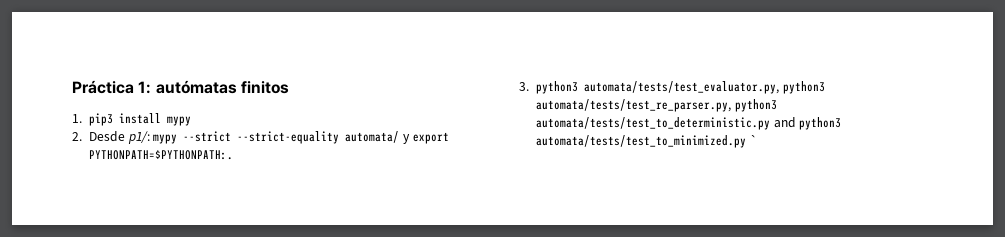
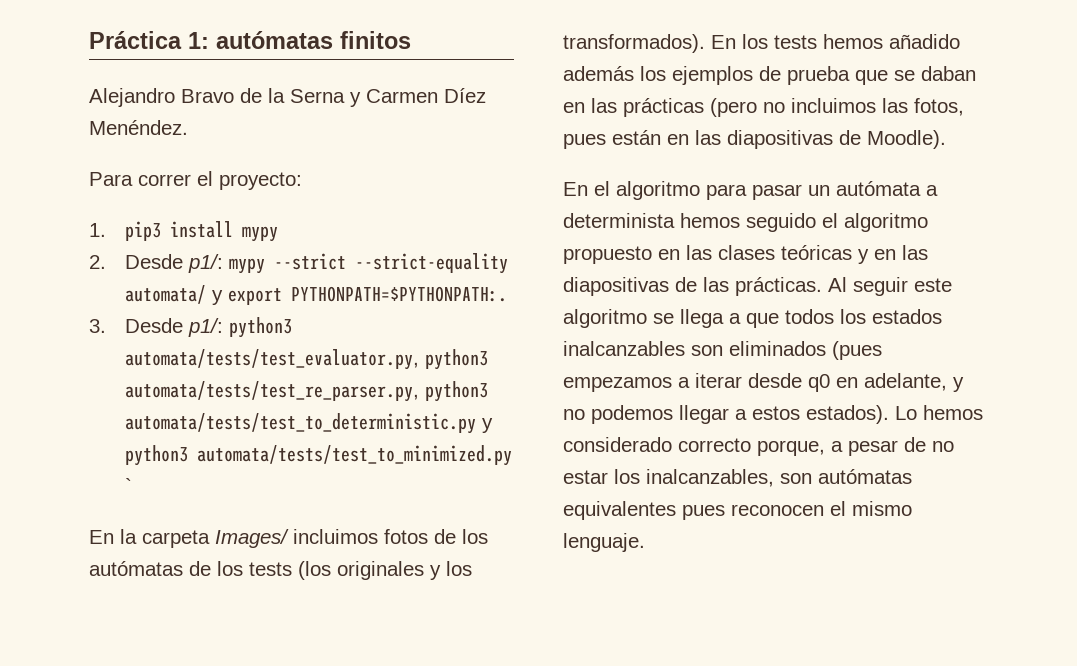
+ Alejandro Bravo de la Serna y Carmen Díez Menéndez.
+ Para correr el proyecto:
- 3. python3 automata/tests/test_evaluator.py, python3 automata/tests/test_re_parser.py, python3 automata/tests/test_to_deterministic.py and python3 automata/tests/test_to_minimized.py `
+ 3. Desde p1/: python3 automata/tests/test_evaluator.py, python3 automata/tests/test_re_parser.py, python3 automata/tests/test_to_deterministic.py y python3 automata/tests/test_to_minimized.py `
+ En la carpeta Images/ incluimos fotos de los autómatas de los tests (los originales y los transformados). En los tests hemos añadido además los ejemplos de prueba que se daban en las prácticas (pero no incluimos las fotos, pues están en las diapositivas de Moodle).
+ En el algoritmo para pasar un autómata a determinista hemos seguido el algoritmo propuesto en las clases teóricas y en las diapositivas de las prácticas. Al seguir este algoritmo se llega a que todos los estados inalcanzables son eliminados (pues empezamos a iterar desde q0 en adelante, y no podemos llegar a estos estados). Lo hemos considerado correcto porque, a pesar de no estar los inalcanzables, son autómatas equivalentes pues reconocen el mismo lenguaje.

